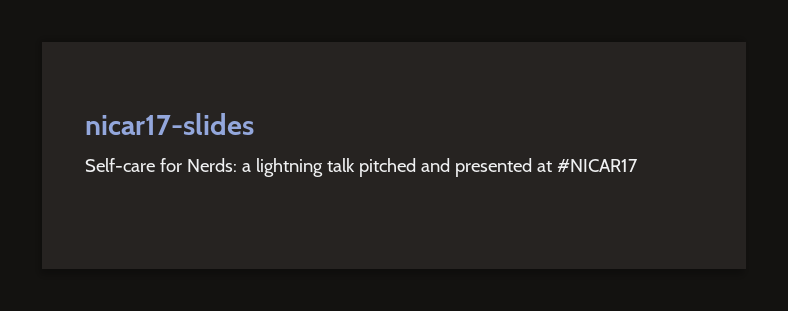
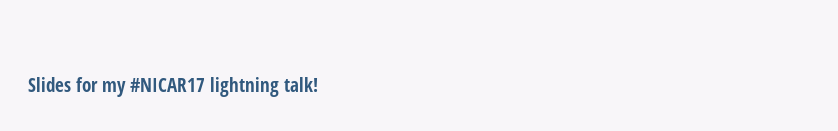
- nicar17-slides
- Self-care for Nerds: a lightning talk pitched and presented at #NICAR17
+ Slides for my #NICAR17 lightning talk!

